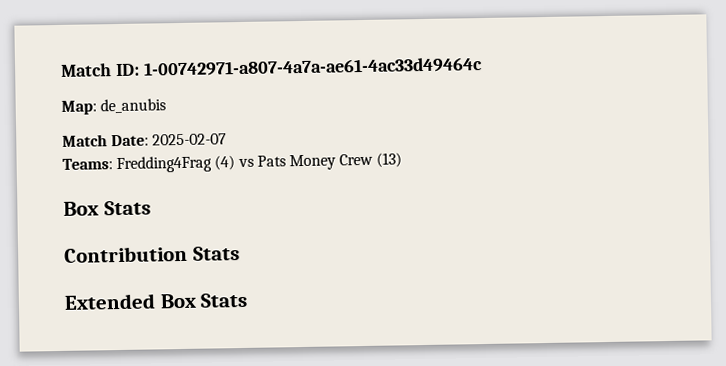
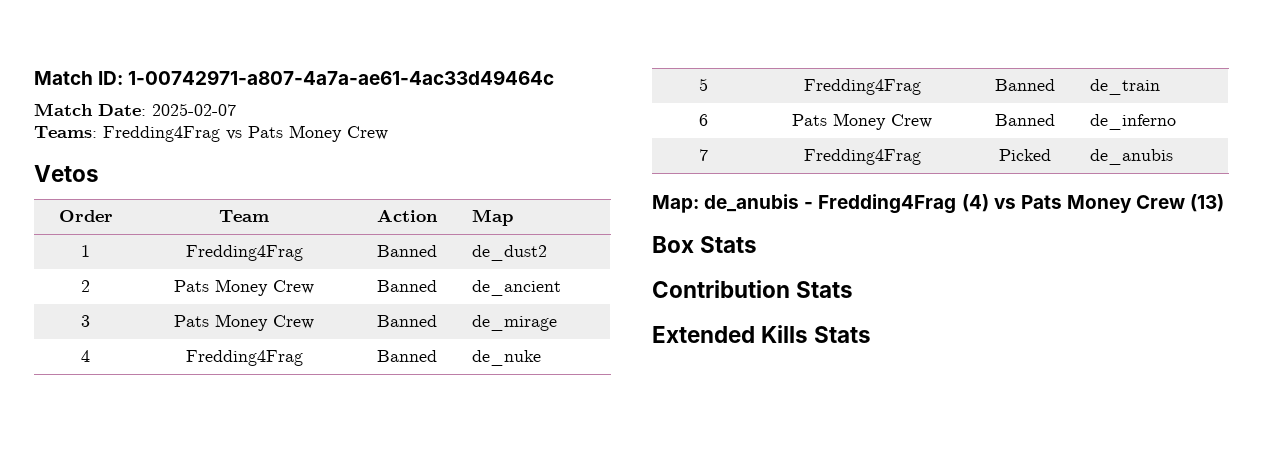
- Map: de_anubis
- Teams: Fredding4Frag (4) vs Pats Money Crew (13)
+ Teams: Fredding4Frag vs Pats Money Crew
+ Vetos
+ Order | Team | Action | Map
+ 1 | Fredding4Frag | Banned | de_dust2
+ 2 | Pats Money Crew | Banned | de_ancient
+ 3 | Pats Money Crew | Banned | de_mirage
+ 4 | Fredding4Frag | Banned | de_nuke
+ 5 | Fredding4Frag | Banned | de_train
+ 6 | Pats Money Crew | Banned | de_inferno
+ 7 | Fredding4Frag | Picked | de_anubis
+ Map: de_anubis - Fredding4Frag (4) vs Pats Money Crew (13)
- Extended Box Stats
+ Extended Kills Stats

